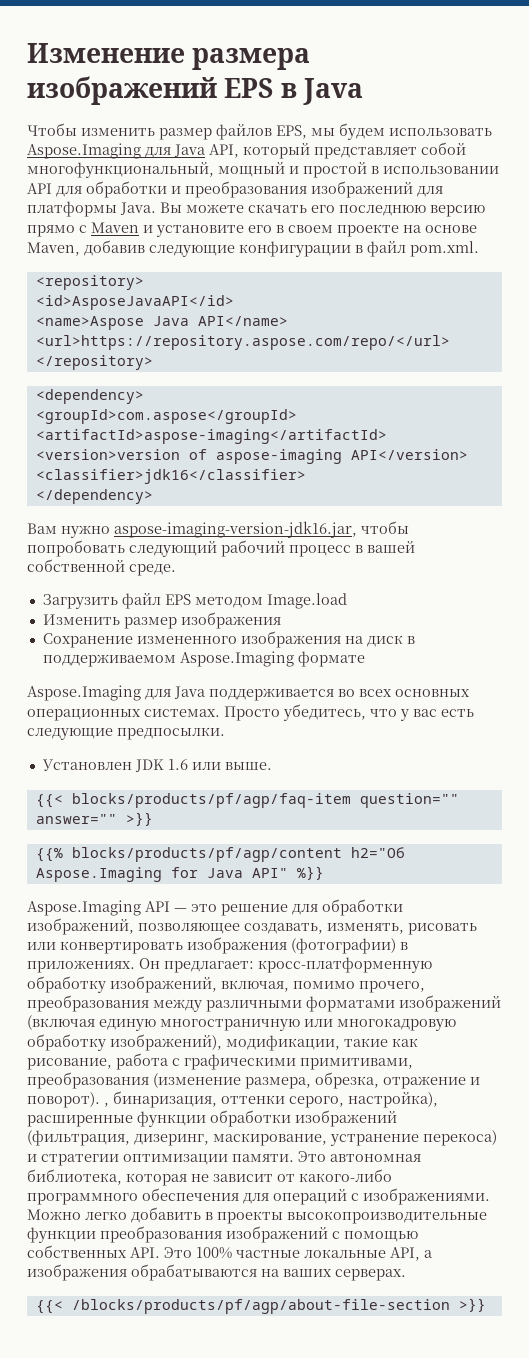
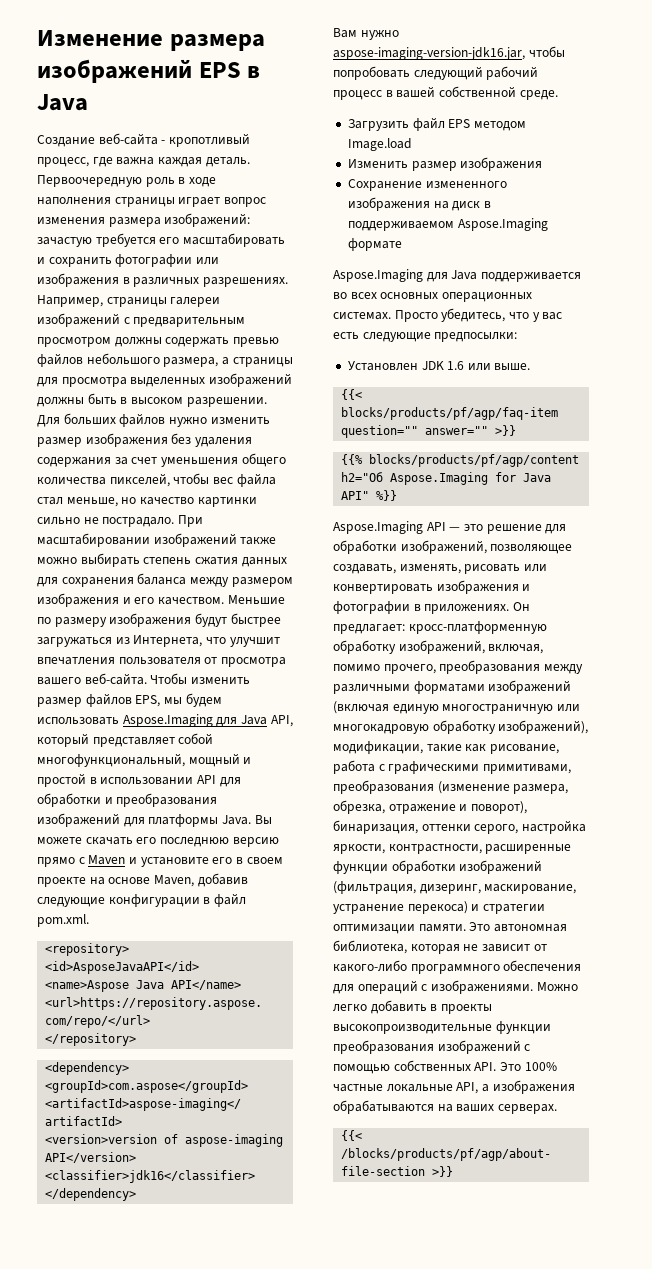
+ Создание веб-сайта - кропотливый процесс, где важна каждая деталь. Первоочередную роль в ходе наполнения страницы играет вопрос изменения размера изображений: зачастую требуется его масштабировать и сохранить фотографии или изображения в различных разрешениях. Например, страницы галереи изображений с предварительным просмотром должны содержать превью файлов небольшого размера, а страницы для просмотра выделенных изображений должны быть в высоком разрешении. Для больших файлов нужно изменить размер изображения без удаления содержания за счет уменьшения общего количества пикселей, чтобы вес файла стал меньше, но качество картинки сильно не пострадало. При масштабировании изображений также можно выбирать степень сжатия данных для сохранения баланса между размером изображения и его качеством. Меньшие по размеру изображения будут быстрее загружаться из Интернета, что улучшит впечатления пользователя от просмотра вашего веб-сайта.
- Просто убедитесь, что у вас есть следующие предпосылки.
+ Просто убедитесь, что у вас есть следующие предпосылки:
- Aspose.Imaging API — это решение для обработки изображений, позволяющее создавать, изменять, рисовать или конвертировать изображения (фотографии) в приложениях.
+ Aspose.Imaging API — это решение для обработки изображений, позволяющее создавать, изменять, рисовать или конвертировать изображения и фотографии в приложениях.
- Он предлагает: кросс-платформенную обработку изображений, включая, помимо прочего, преобразования между различными форматами изображений (включая единую многостраничную или многокадровую обработку изображений), модификации, такие как рисование, работа с графическими примитивами, преобразования (изменение размера, обрезка, отражение и поворот). , бинаризация, оттенки серого, настройка), расширенные функции обработки изображений (фильтрация, дизеринг, маскирование, устранение перекоса) и стратегии оптимизации памяти.
+ Он предлагает: кросс-платформенную обработку изображений, включая, помимо прочего, преобразования между различными форматами изображений (включая единую многостраничную или многокадровую обработку изображений), модификации, такие как рисование, работа с графическими примитивами, преобразования (изменение размера, обрезка, отражение и поворот), бинаризация, оттенки серого, настройка яркости, контрастности, расширенные функции обработки изображений (фильтрация, дизеринг, маскирование, устранение перекоса) и стратегии оптимизации памяти.

